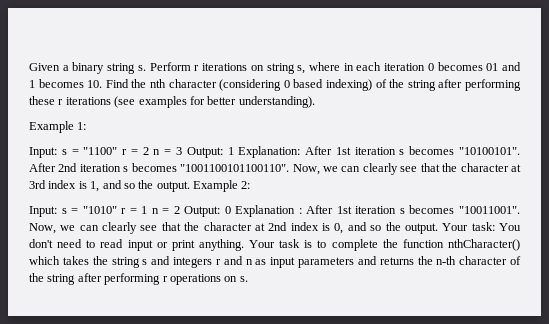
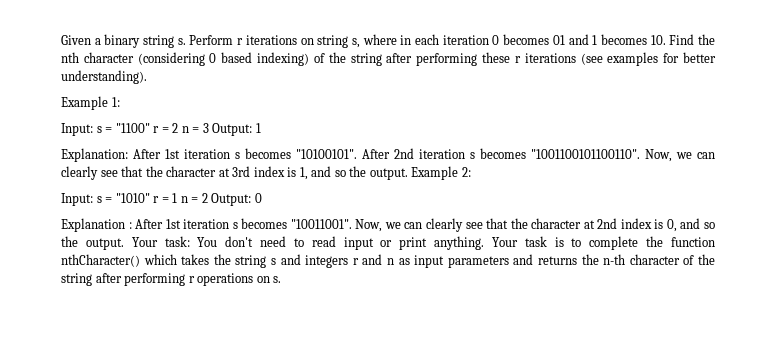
- Input: s = "1100" r = 2 n = 3 Output: 1 Explanation: After 1st iteration s becomes "10100101".
+ Input: s = "1100" r = 2 n = 3 Output: 1
+ Explanation: After 1st iteration s becomes "10100101".
- Input: s = "1010" r = 1 n = 2 Output: 0 Explanation : After 1st iteration s becomes "10011001".
+ Input: s = "1010" r = 1 n = 2 Output: 0
+ Explanation : After 1st iteration s becomes "10011001".

